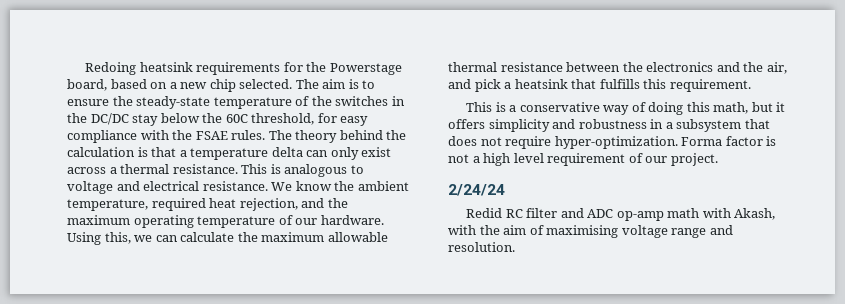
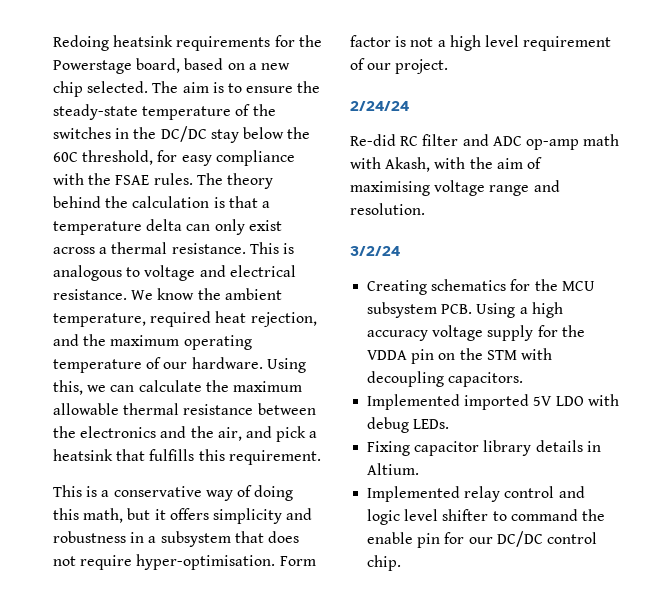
- This is a conservative way of doing this math, but it offers simplicity and robustness in a subsystem that does not require hyper-optimization. Forma factor is not a high level requirement of our project.
+ This is a conservative way of doing this math, but it offers simplicity and robustness in a subsystem that does not require hyper-optimisation. Form factor is not a high level requirement of our project.
- Redid RC filter and ADC op-amp math with Akash, with the aim of maximising voltage range and resolution.
+ Re-did RC filter and ADC op-amp math with Akash, with the aim of maximising voltage range and resolution.
+ 3/2/24
+ Creating schematics for the MCU subsystem PCB. Using a high accuracy voltage supply for the VDDA pin on the STM with decoupling capacitors.
+ Implemented imported 5V LDO with debug LEDs.
+ Fixing capacitor library details in Altium.
+ Implemented relay control and logic level shifter to command the enable pin for our DC/DC control chip.

